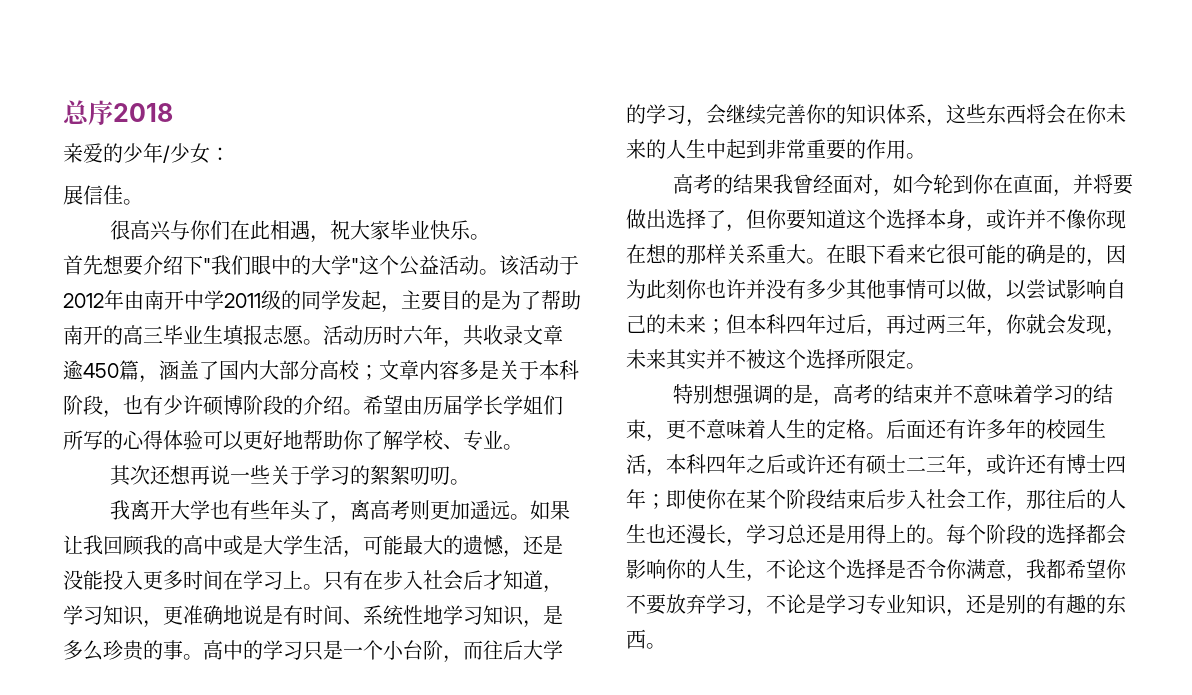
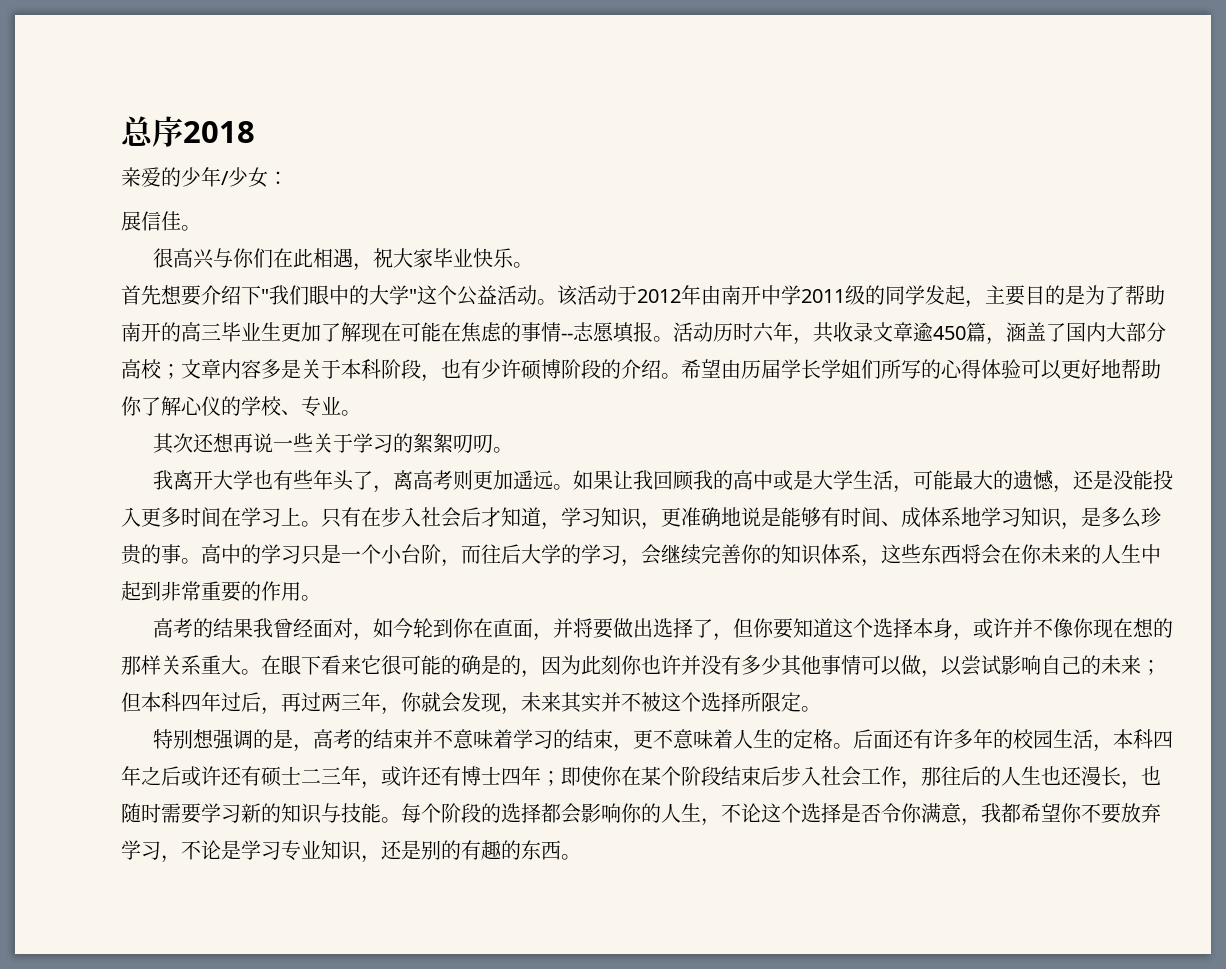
- 该活动于2012年由南开中学2011级的同学发起，主要目的是为了帮助南开的高三毕业生填报志愿。
+ 该活动于2012年由南开中学2011级的同学发起，主要目的是为了帮助南开的高三毕业生更加了解现在可能在焦虑的事情--志愿填报。
- 希望由历届学长学姐们所写的心得体验可以更好地帮助你了解学校、专业。
+ 希望由历届学长学姐们所写的心得体验可以更好地帮助你了解心仪的学校、专业。
- 只有在步入社会后才知道，学习知识，更准确地说是有时间、系统性地学习知识，是多么珍贵的事。
+ 只有在步入社会后才知道，学习知识，更准确地说是能够有时间、成体系地学习知识，是多么珍贵的事。
- 后面还有许多年的校园生活，本科四年之后或许还有硕士二三年，或许还有博士四年；即使你在某个阶段结束后步入社会工作，那往后的人生也还漫长，学习总还是用得上的。
+ 后面还有许多年的校园生活，本科四年之后或许还有硕士二三年，或许还有博士四年；即使你在某个阶段结束后步入社会工作，那往后的人生也还漫长，也随时需要学习新的知识与技能。

